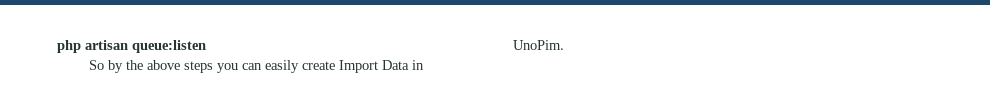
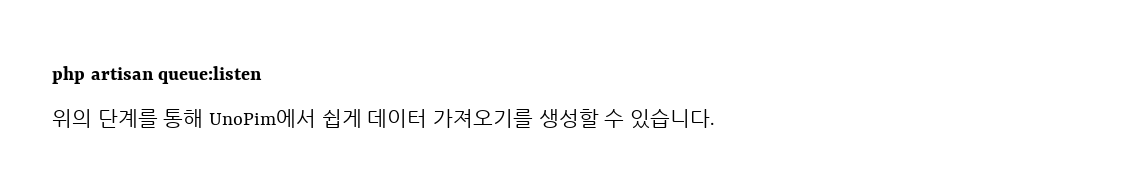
- So by the above steps you can easily create Import Data in UnoPim.
+ 위의 단계를 통해 UnoPim에서 쉽게 데이터 가져오기를 생성할 수 있습니다.

